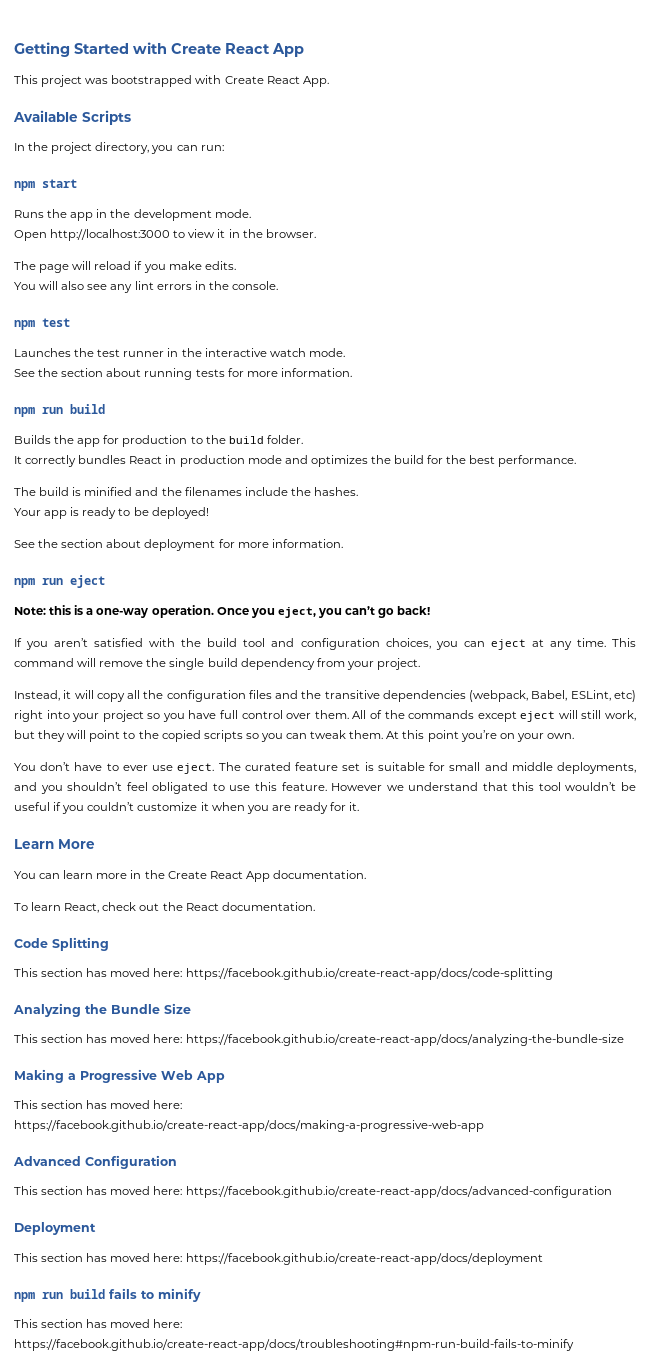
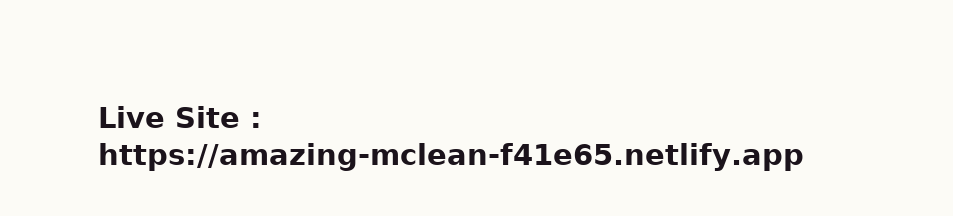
- Getting Started with Create React App
- This project was bootstrapped with Create React App.
- Available Scripts
- In the project directory, you can run:
- npm start
- Runs the app in the development mode.
- Open http://localhost:3000 to view it in the browser.
- The page will reload if you make edits.
- You will also see any lint errors in the console.
- npm test
- Launches the test runner in the interactive watch mode.
- See the section about running tests for more information.
- npm run build
- Builds the app for production to the build folder.
- It correctly bundles React in production mode and optimizes the build for the best performance.
- The build is minified and the filenames include the hashes.
- Your app is ready to be deployed!
- See the section about deployment for more information.
- npm run eject
- Note: this is a one-way operation. Once you eject, you can’t go back!
- If you aren’t satisfied with the build tool and configuration choices, you can eject at any time. This command will remove the single build dependency from your project.
- Instead, it will copy all the configuration files and the transitive dependencies (webpack, Babel, ESLint, etc) right into your project so you have full control over them. All of the commands except eject will still work, but they will point to the copied scripts so you can tweak them. At this point you’re on your own.
- You don’t have to ever use eject. The curated feature set is suitable for small and middle deployments, and you shouldn’t feel obligated to use this feature. However we understand that this tool wouldn’t be useful if you couldn’t customize it when you are ready for it.
- Learn More
- You can learn more in the Create React App documentation.
- To learn React, check out the React documentation.
- Code Splitting
- This section has moved here: https://facebook.github.io/create-react-app/docs/code-splitting
- Analyzing the Bundle Size
- This section has moved here: https://facebook.github.io/create-react-app/docs/analyzing-the-bundle-size
- Making a Progressive Web App
- This section has moved here: https://facebook.github.io/create-react-app/docs/making-a-progressive-web-app
- Advanced Configuration
- This section has moved here: https://facebook.github.io/create-react-app/docs/advanced-configuration
- Deployment
- This section has moved here: https://facebook.github.io/create-react-app/docs/deployment
- npm run build fails to minify
- This section has moved here: https://facebook.github.io/create-react-app/docs/troubleshooting#npm-run-build-fails-to-minify
+ Live Site : https://amazing-mclean-f41e65.netlify.app

